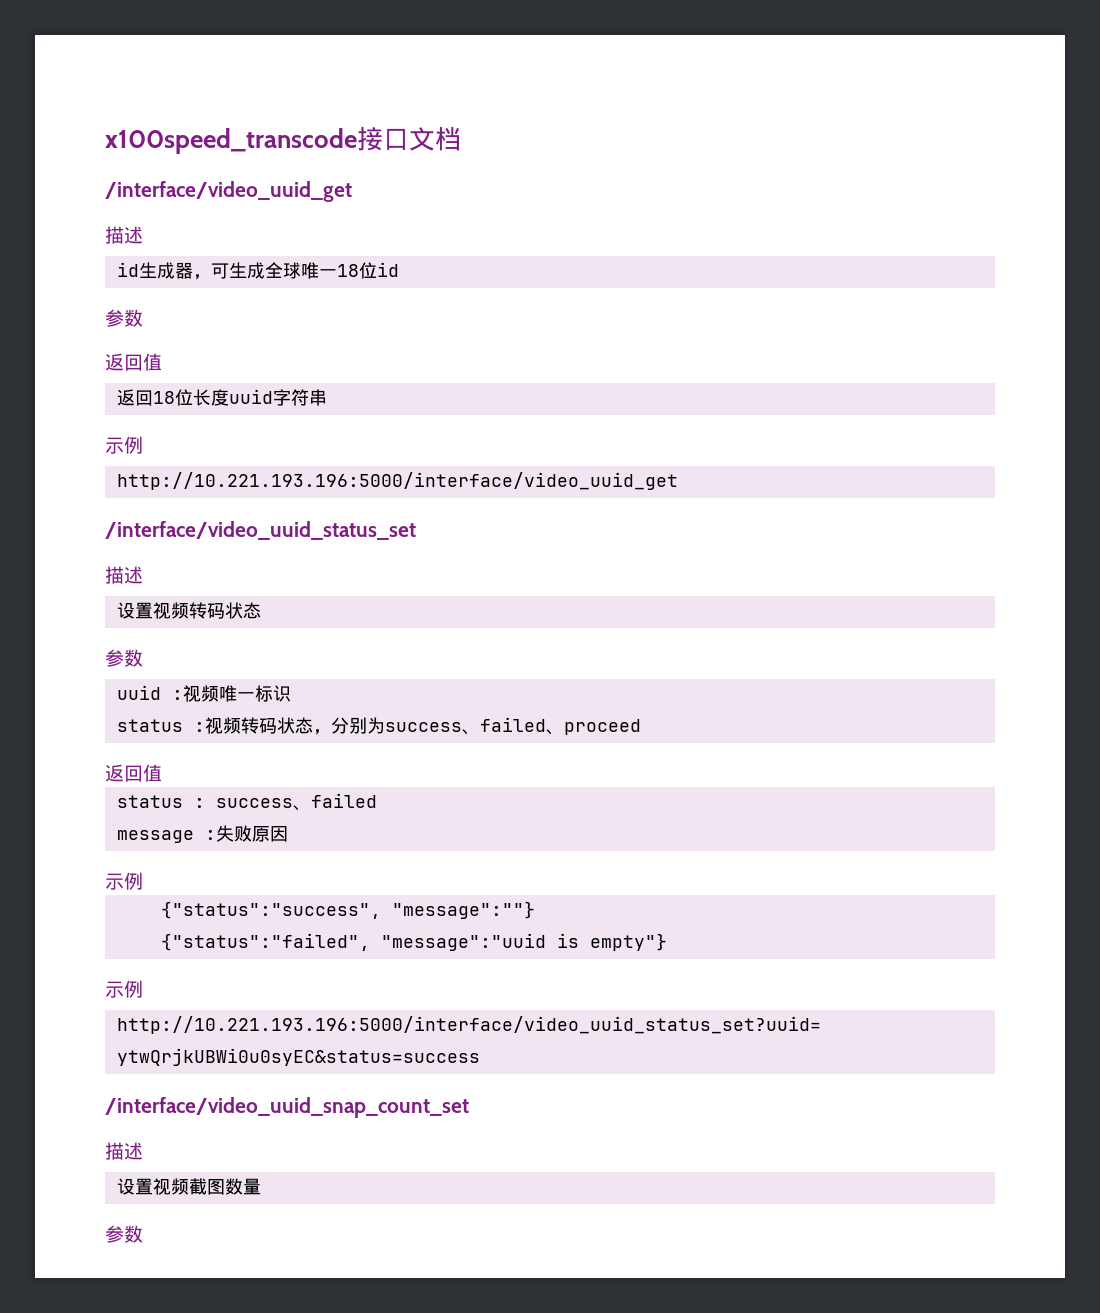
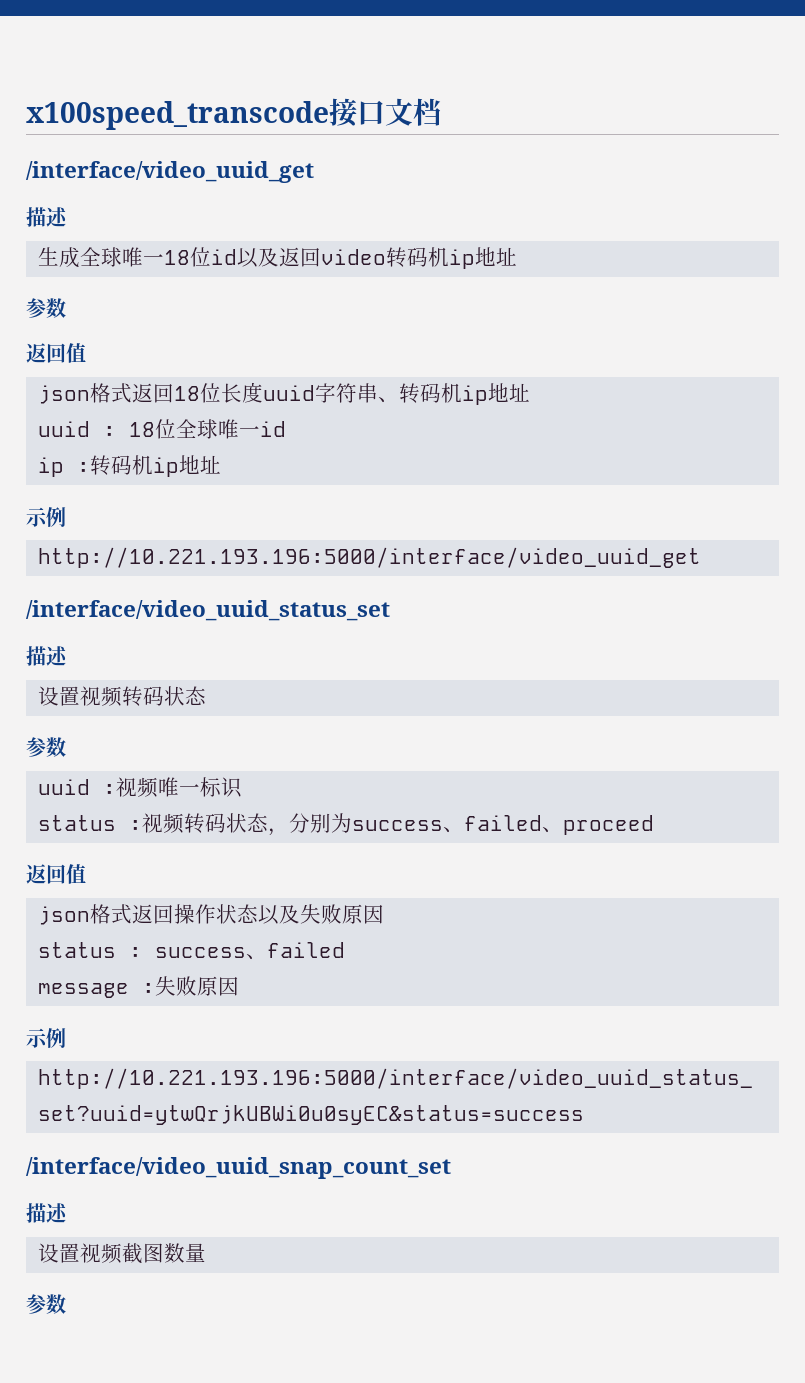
- id生成器，可生成全球唯一18位id
+ 生成全球唯一18位id以及返回video转码机ip地址
- 返回18位长度uuid字符串
+ json格式返回18位长度uuid字符串、转码机ip地址
+ uuid : 18位全球唯一id
+ ip :转码机ip地址
+ json格式返回操作状态以及失败原因
- {"status":"success", "message":""}
- {"status":"failed", "message":"uuid is empty"}
- 示例

